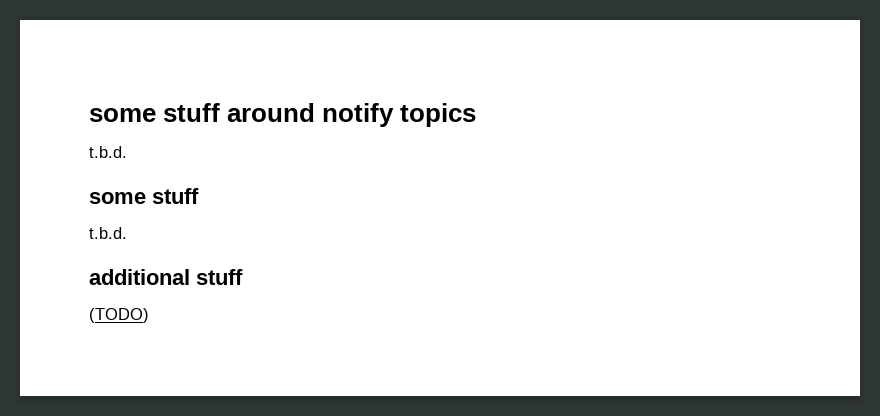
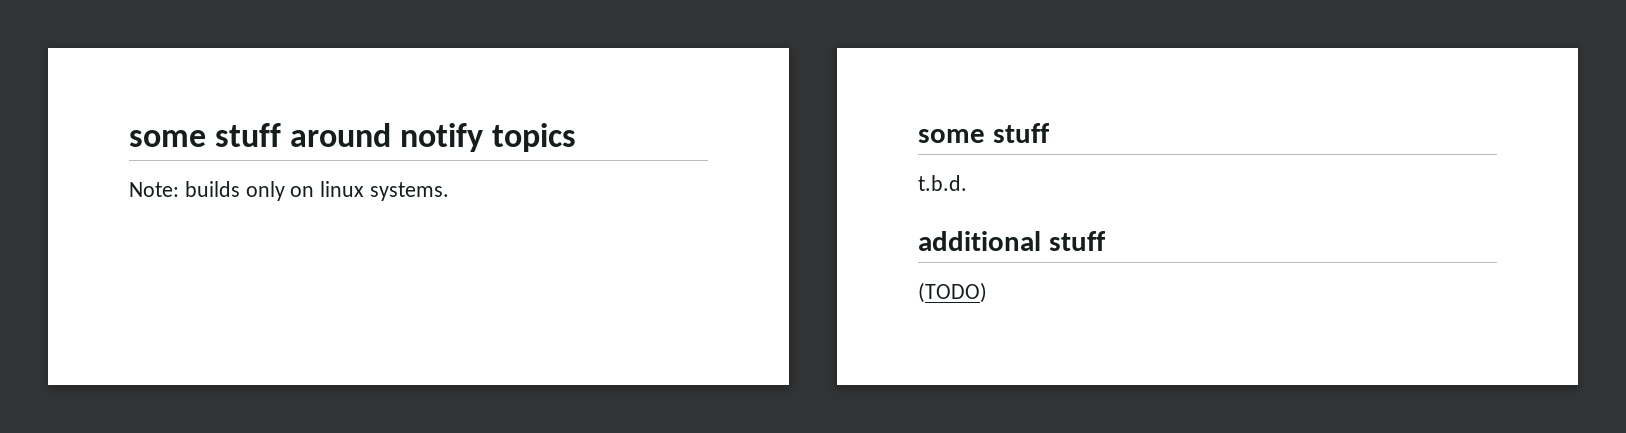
  some stuff around notify topics
- t.b.d.
+ Note: builds only on linux systems.

